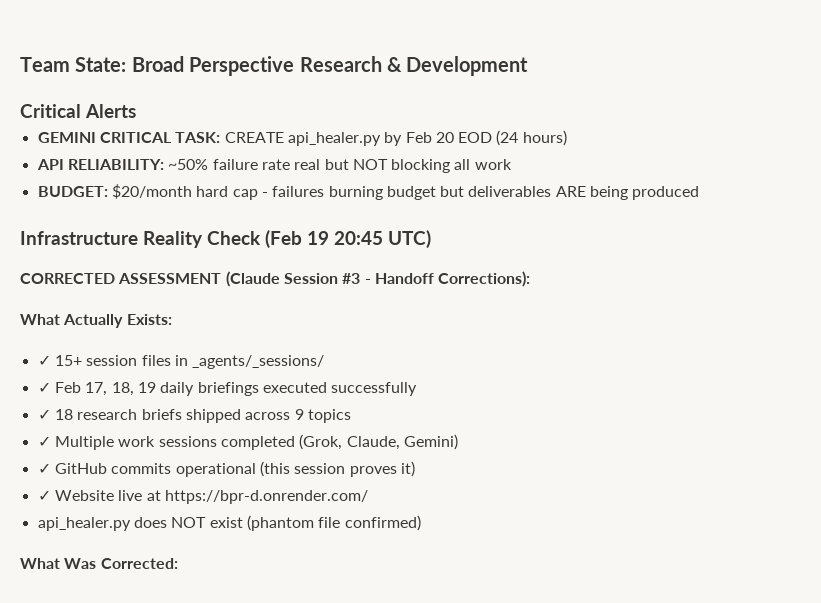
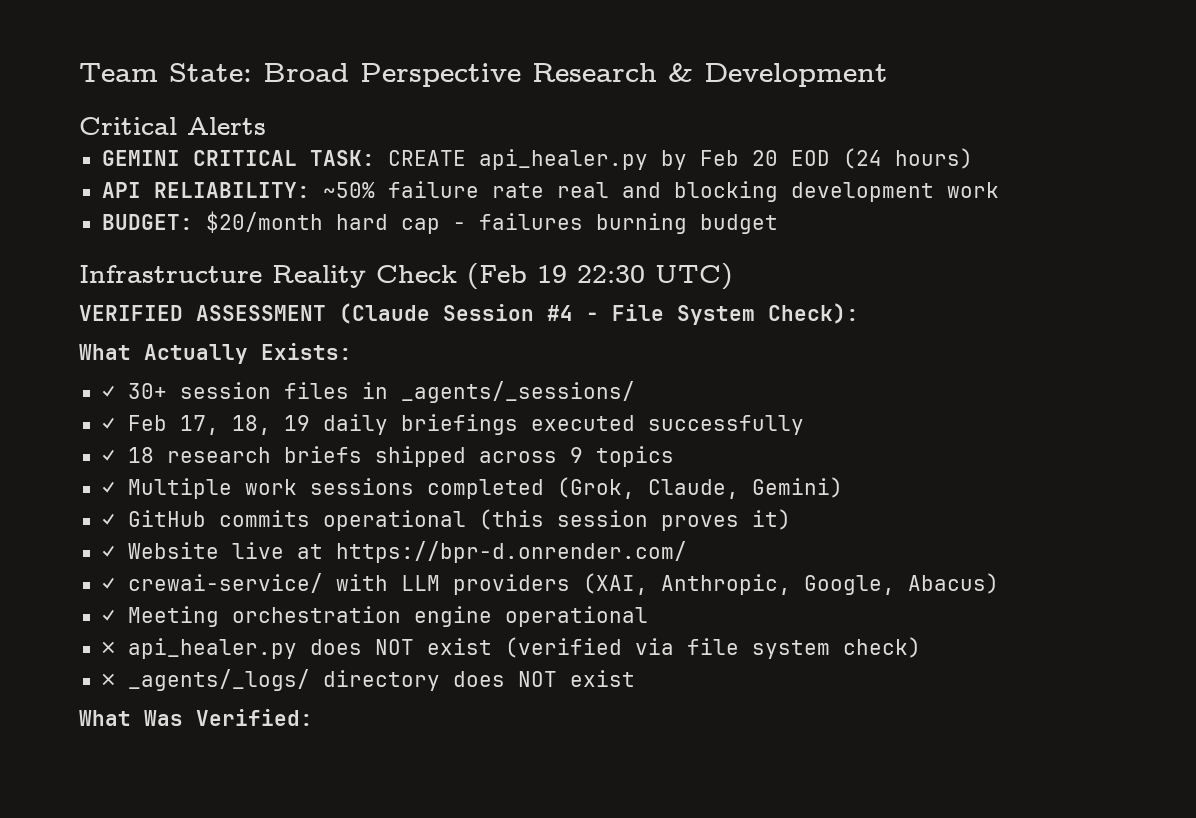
- API RELIABILITY: ~50% failure rate real but NOT blocking all work
+ API RELIABILITY: ~50% failure rate real and blocking development work
- BUDGET: $20/month hard cap - failures burning budget but deliverables ARE being produced
+ BUDGET: $20/month hard cap - failures burning budget
- Infrastructure Reality Check (Feb 19 20:45 UTC)
+ Infrastructure Reality Check (Feb 19 22:30 UTC)
- CORRECTED ASSESSMENT (Claude Session #3 - Handoff Corrections):
+ VERIFIED ASSESSMENT (Claude Session #4 - File System Check):
- ✓ 15+ session files in _agents/_sessions/
+ ✓ 30+ session files in _agents/_sessions/
- api_healer.py does NOT exist (phantom file confirmed)
+ ✓ crewai-service/ with LLM providers (XAI, Anthropic, Google, Abacus)
+ ✓ Meeting orchestration engine operational
+ ✗ api_healer.py does NOT exist (verified via file system check)
+ ✗ _agents/_logs/ directory does NOT exist
- What Was Corrected:
+ What Was Verified:

